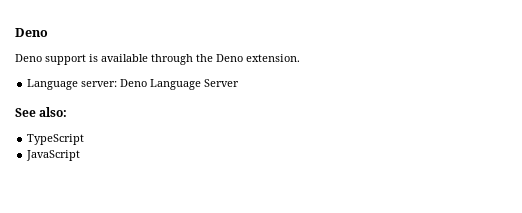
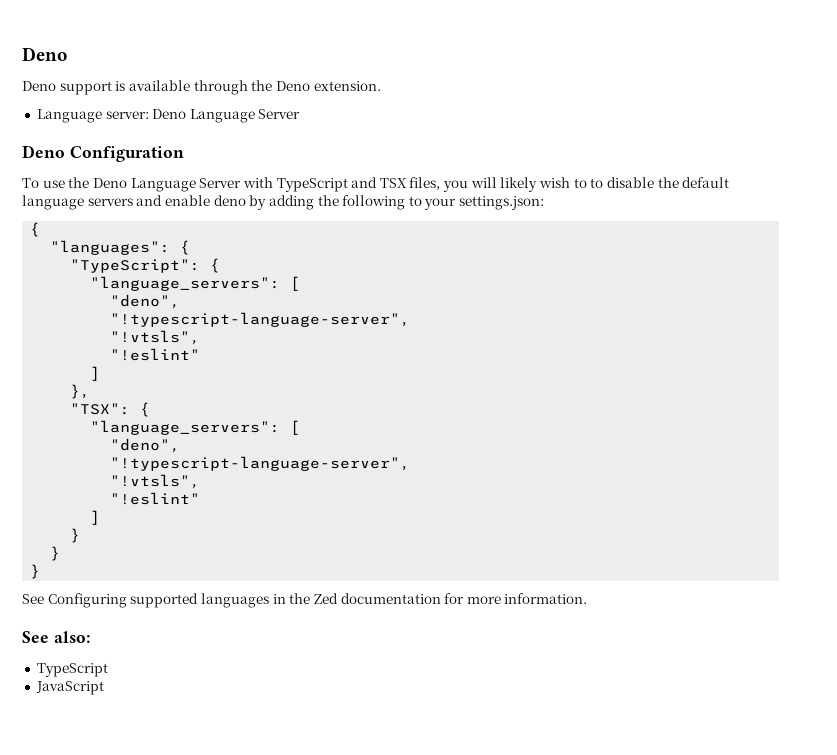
+ Deno Configuration
+ To use the Deno Language Server with TypeScript and TSX files, you will likely wish to to disable the default language servers and enable deno by adding the following to your settings.json:
+ {
+ "languages": {
+ "TypeScript": {
+ "language_servers": [
+ "deno",
+ "!typescript-language-server",
+ "!vtsls",
+ "!eslint"
+ ]
+ },
+ "TSX": {
+ "language_servers": [
+ "deno",
+ "!typescript-language-server",
+ "!vtsls",
+ "!eslint"
+ ]
+ }
+ }
+ }
+ See Configuring supported languages in the Zed documentation for more information.

